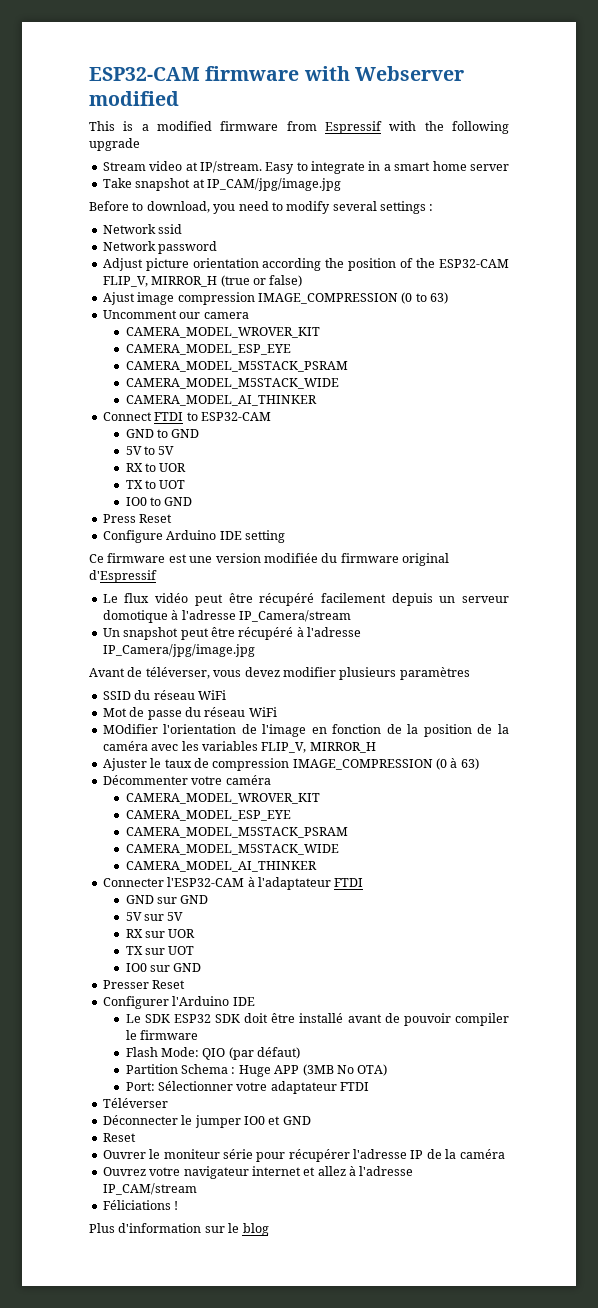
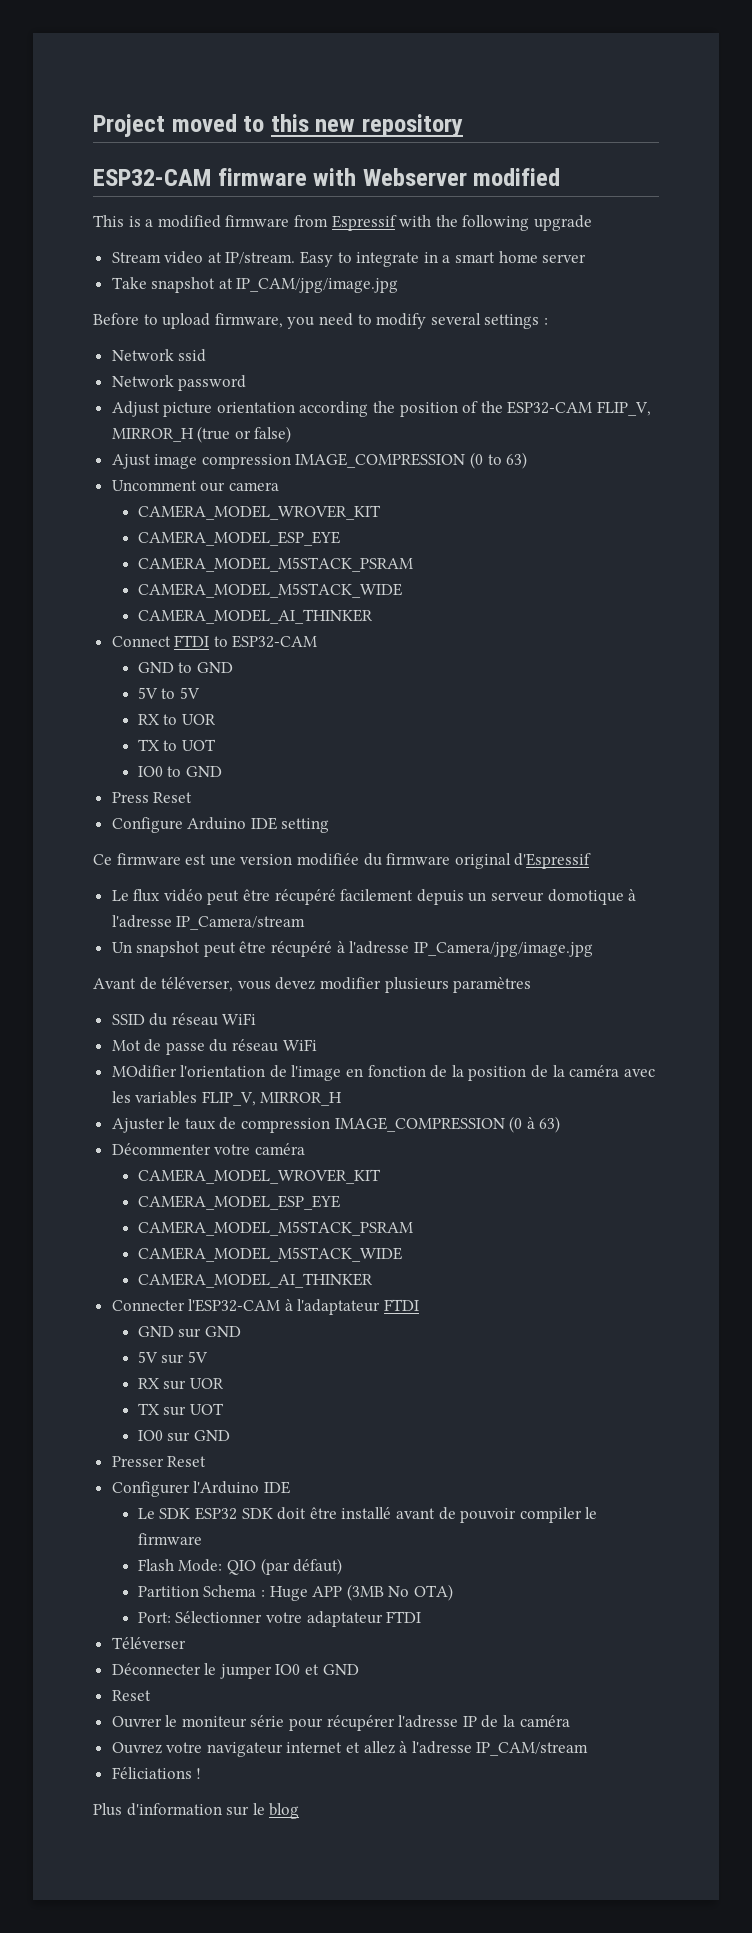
+ Project moved to this new repository
- Before to download, you need to modify several settings :
+ Before to upload firmware, you need to modify several settings :

